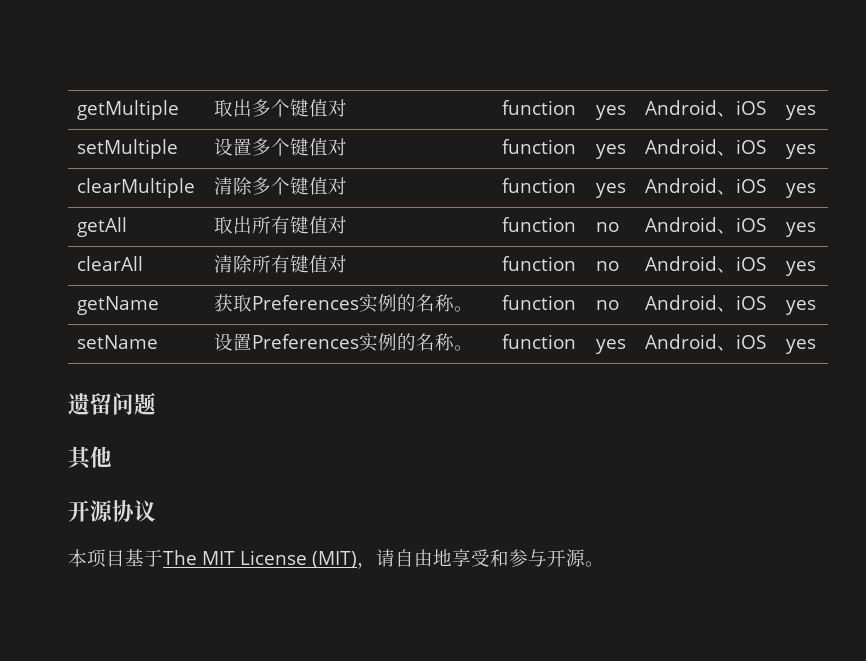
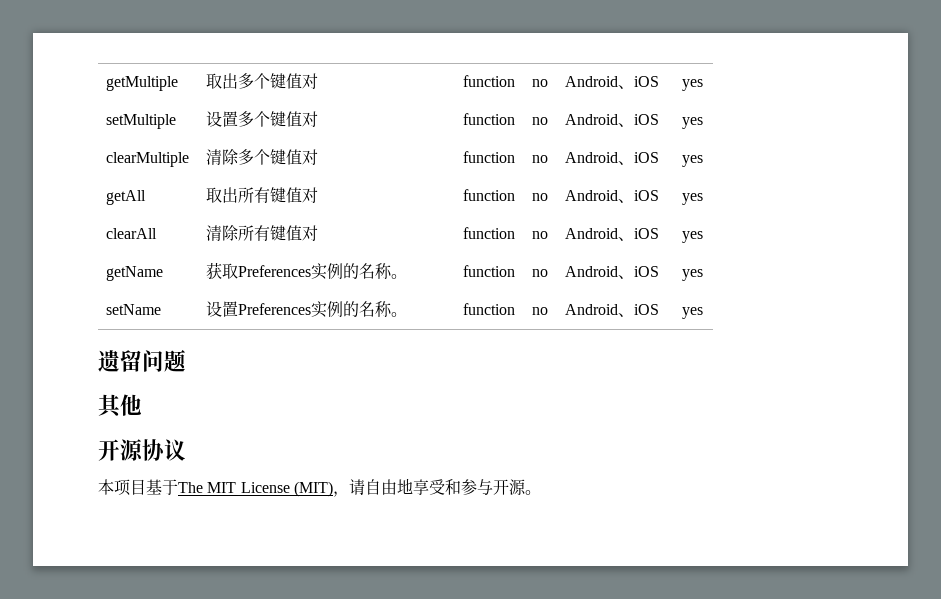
- getMultiple | 取出多个键值对 | function | yes | Android、iOS | yes
+ getMultiple | 取出多个键值对 | function | no | Android、iOS | yes
- setMultiple | 设置多个键值对 | function | yes | Android、iOS | yes
+ setMultiple | 设置多个键值对 | function | no | Android、iOS | yes
- clearMultiple | 清除多个键值对 | function | yes | Android、iOS | yes
+ clearMultiple | 清除多个键值对 | function | no | Android、iOS | yes
- setName | 设置Preferences实例的名称。 | function | yes | Android、iOS | yes
+ setName | 设置Preferences实例的名称。 | function | no | Android、iOS | yes

